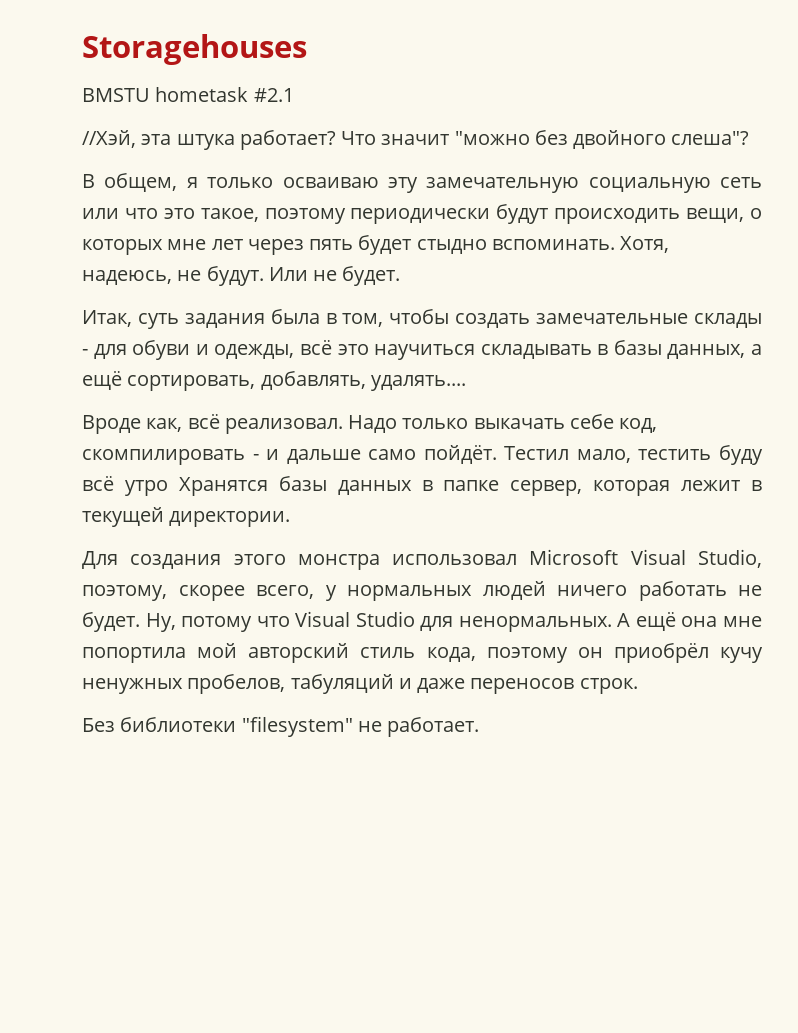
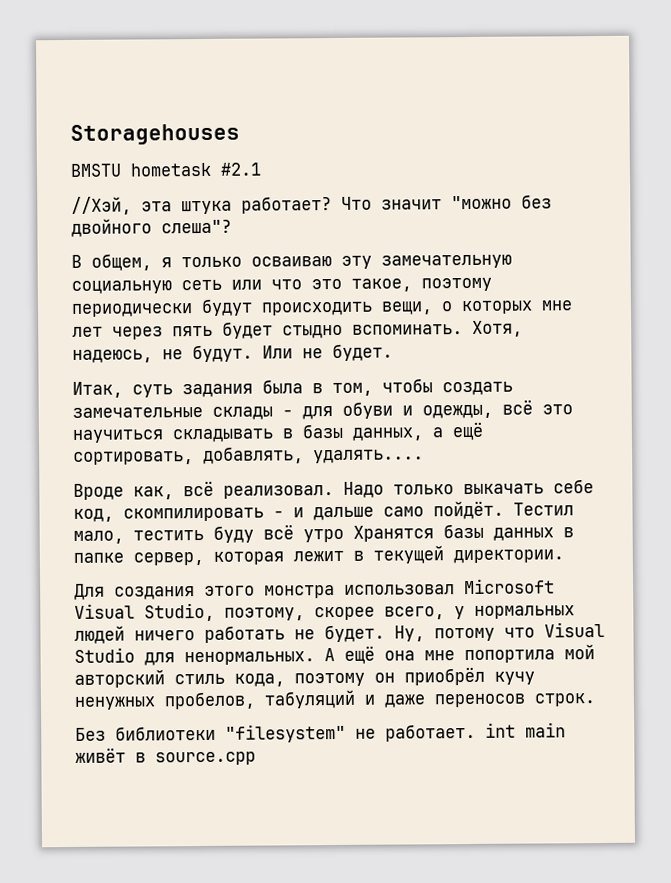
- Без библиотеки "filesystem" не работает.
+ Без библиотеки "filesystem" не работает. int main живёт в source.cpp

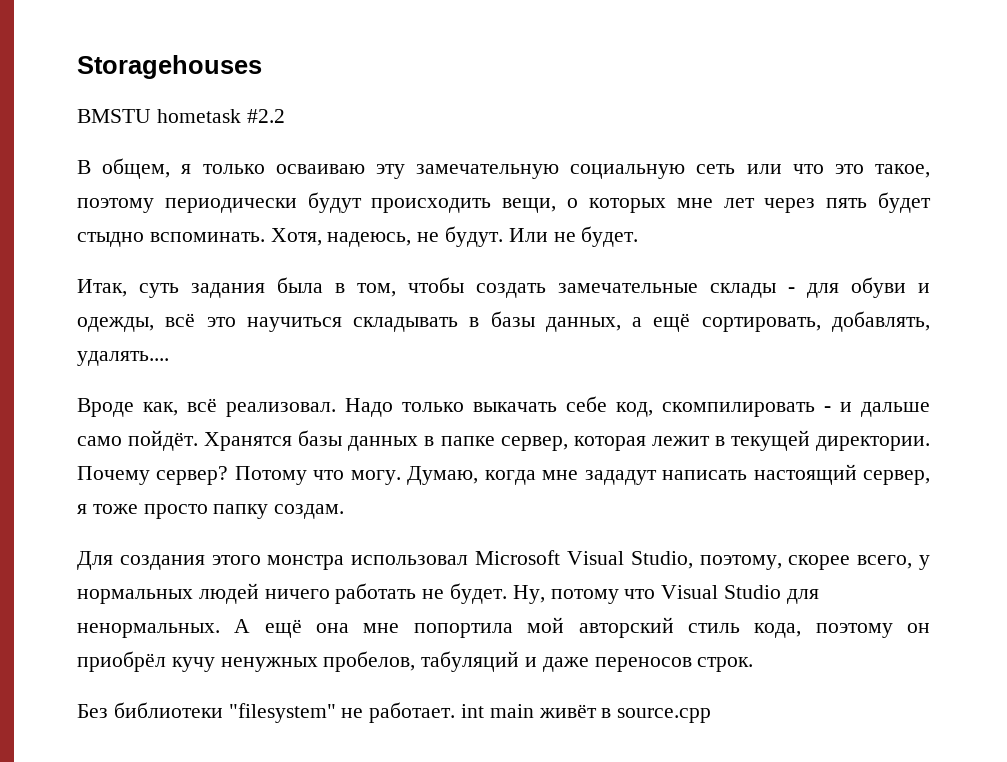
- BMSTU hometask #2.1
- //Хэй, эта штука работает? Что значит "можно без двойного слеша"?
+ BMSTU hometask #2.2
- Тестил мало, тестить буду всё утро Хранятся базы данных в папке сервер, которая лежит в текущей директории.
+ Хранятся базы данных в папке сервер, которая лежит в текущей директории. Почему сервер? Потому что могу. Думаю, когда мне зададут написать настоящий сервер, я тоже просто папку создам.

